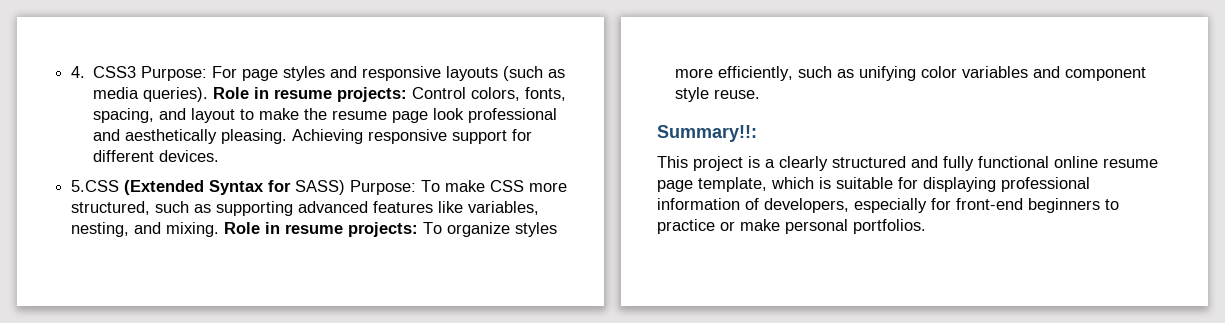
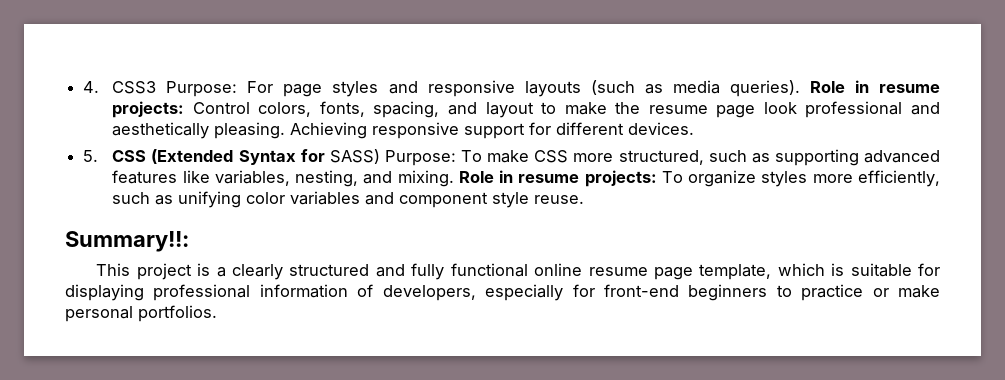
- 5.CSS (Extended Syntax for SASS) Purpose: To make CSS more structured, such as supporting advanced features like variables, nesting, and mixing.
+ 5. CSS (Extended Syntax for SASS) Purpose: To make CSS more structured, such as supporting advanced features like variables, nesting, and mixing.

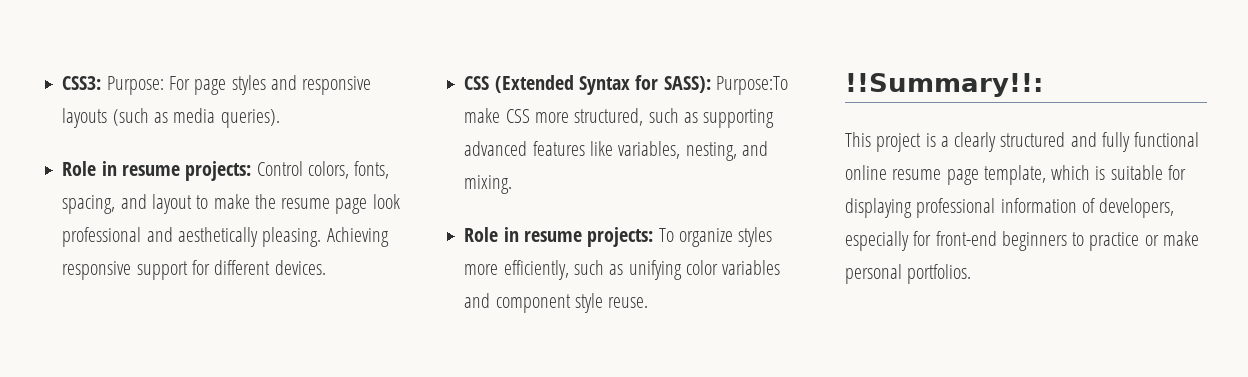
- 4. CSS3 Purpose: For page styles and responsive layouts (such as media queries). Role in resume projects: Control colors, fonts, spacing, and layout to make the resume page look professional and aesthetically pleasing.
+ CSS3: Purpose: For page styles and responsive layouts (such as media queries).
+ Role in resume projects: Control colors, fonts, spacing, and layout to make the resume page look professional and aesthetically pleasing.
- 5. CSS (Extended Syntax for SASS) Purpose: To make CSS more structured, such as supporting advanced features like variables, nesting, and mixing. Role in resume projects: To organize styles more efficiently, such as unifying color variables and component style reuse.
+ CSS (Extended Syntax for SASS): Purpose:To make CSS more structured, such as supporting advanced features like variables, nesting, and mixing.
+ Role in resume projects: To organize styles more efficiently, such as unifying color variables and component style reuse.
- Summary!!:
+ !!Summary!!:

